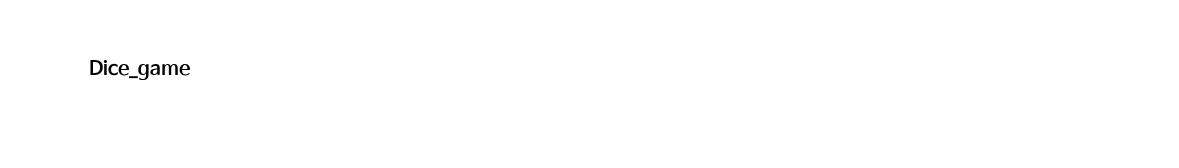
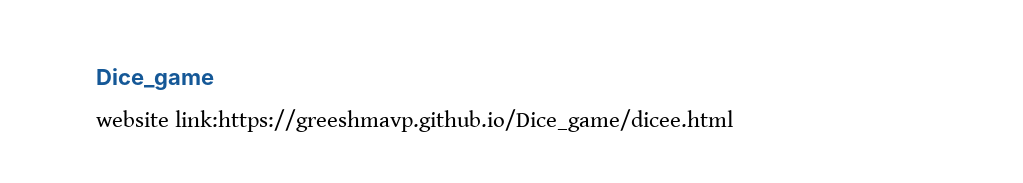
+ website link:https://greeshmavp.github.io/Dice_game/dicee.html

